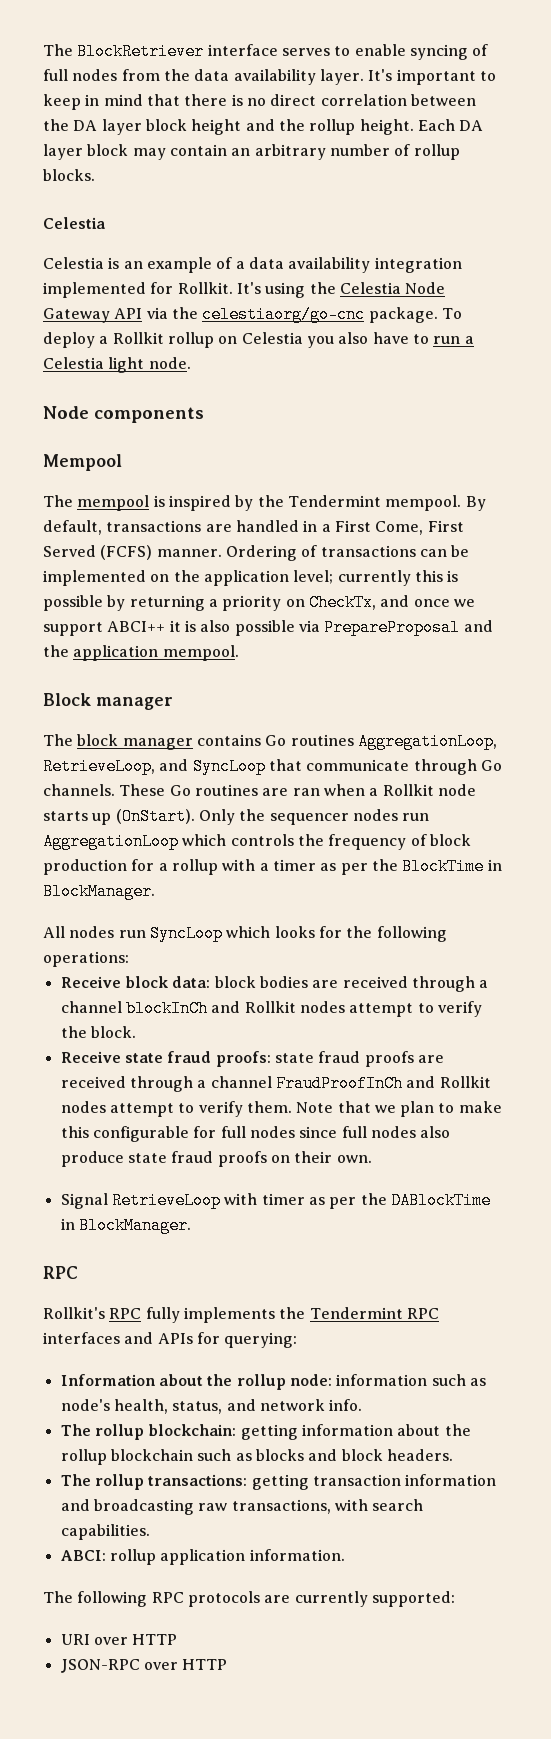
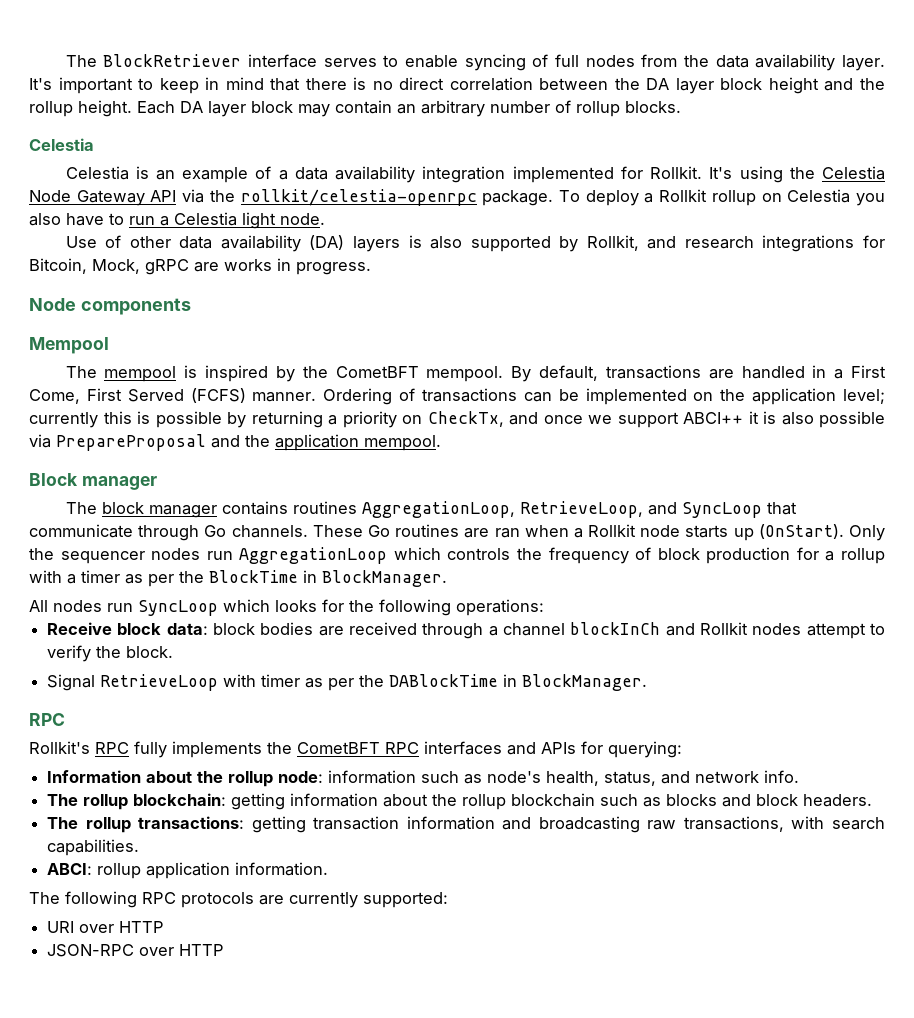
- It's using the Celestia Node Gateway API via the celestiaorg/go-cnc package.
+ It's using the Celestia Node Gateway API via the rollkit/celestia-openrpc package.
+ Use of other data availability (DA) layers is also supported by Rollkit, and research integrations for Bitcoin, Mock, gRPC are works in progress.
- The mempool is inspired by the Tendermint mempool.
+ The mempool is inspired by the CometBFT mempool.
- The block manager contains Go routines AggregationLoop, RetrieveLoop, and SyncLoop that communicate through Go channels.
+ The block manager contains routines AggregationLoop, RetrieveLoop, and SyncLoop that communicate through Go channels.
- Receive state fraud proofs: state fraud proofs are received through a channel FraudProofInCh and Rollkit nodes attempt to verify them. Note that we plan to make this configurable for full nodes since full nodes also produce state fraud proofs on their own.
- Rollkit's RPC fully implements the Tendermint RPC interfaces and APIs for querying:
+ Rollkit's RPC fully implements the CometBFT RPC interfaces and APIs for querying:

